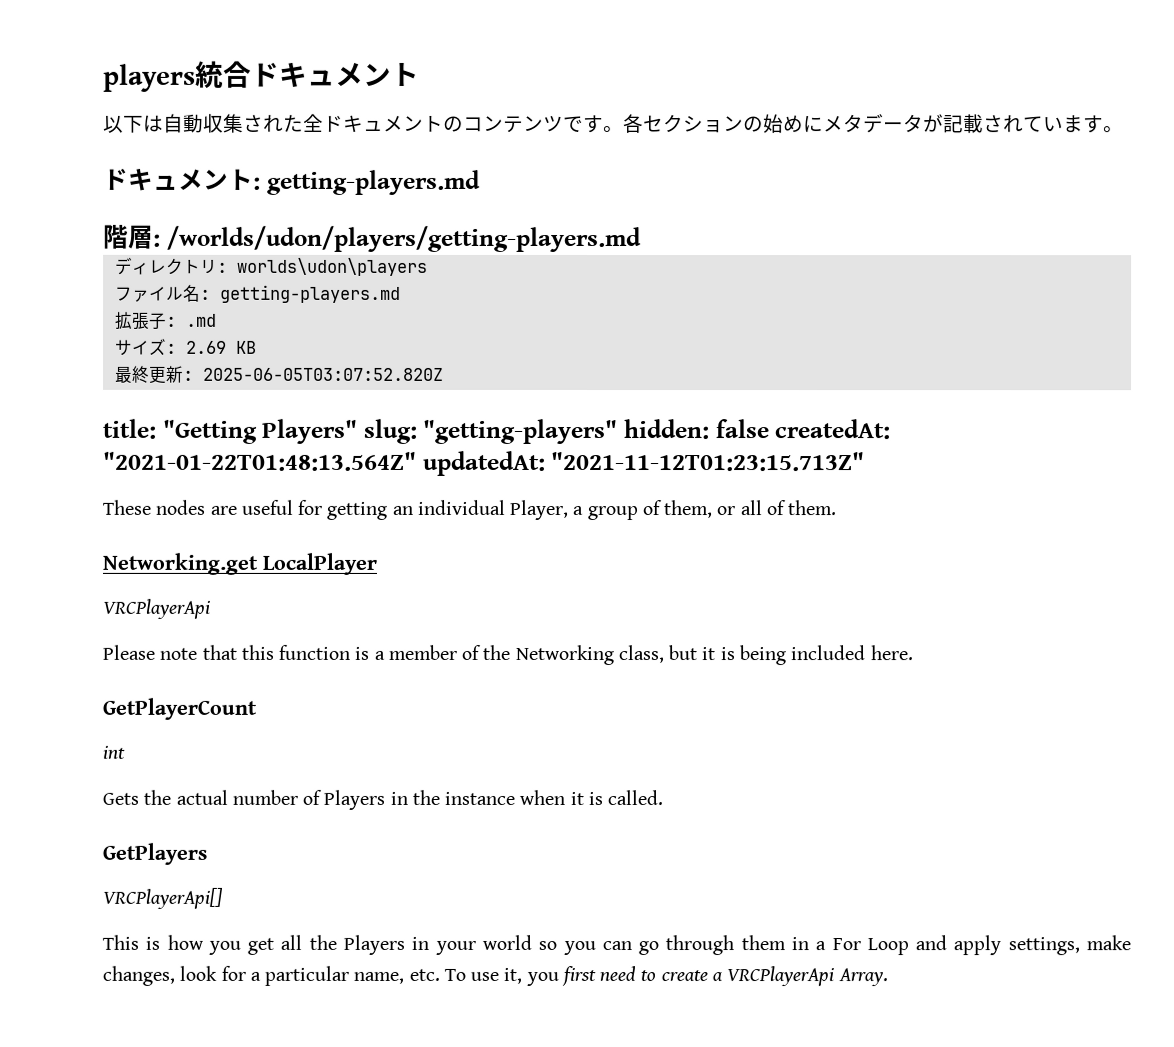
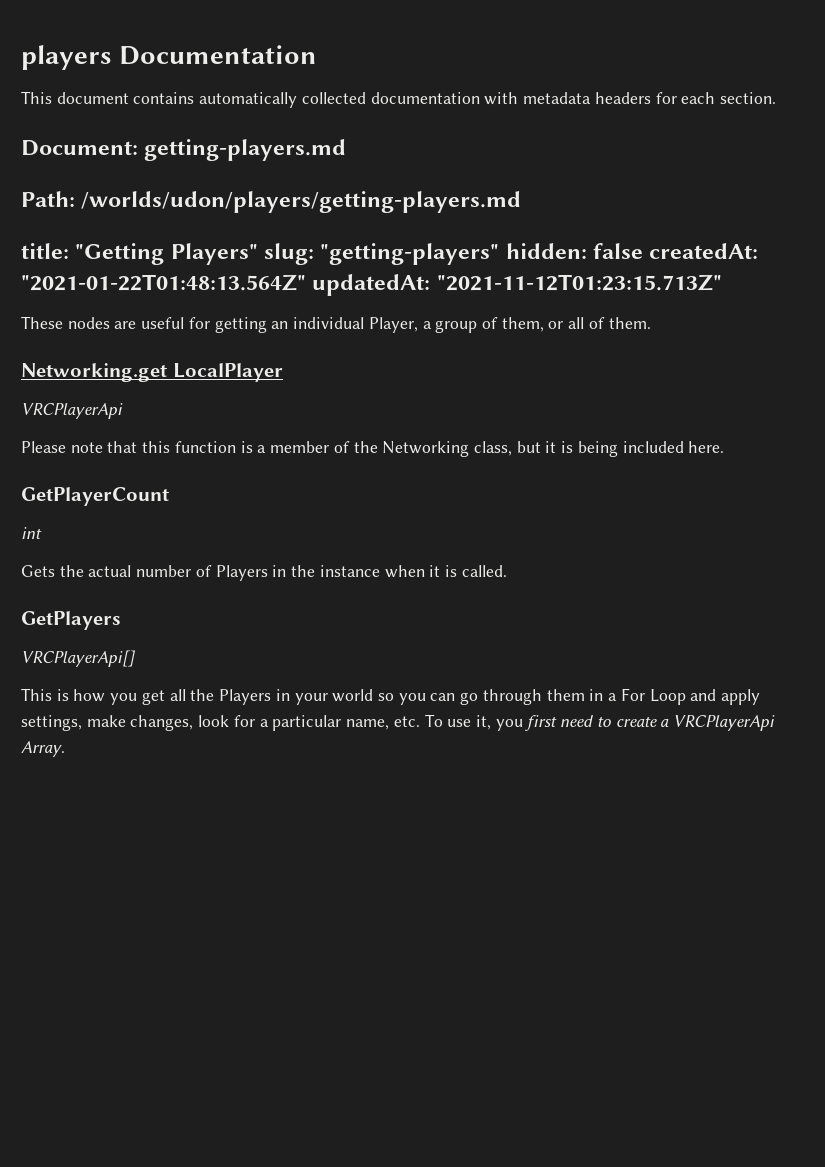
- players統合ドキュメント
- 以下は自動収集された全ドキュメントのコンテンツです。各セクションの始めにメタデータが記載されています。
- ドキュメント: getting-players.md
- 階層: /worlds/udon/players/getting-players.md
+ players Documentation
+ This document contains automatically collected documentation with metadata headers for each section.
+ Document: getting-players.md
+ Path: /worlds/udon/players/getting-players.md
- ディレクトリ: worlds\udon\players
- ファイル名: getting-players.md
- 拡張子: .md
- サイズ: 2.69 KB
- 最終更新: 2025-06-05T03:07:52.820Z

